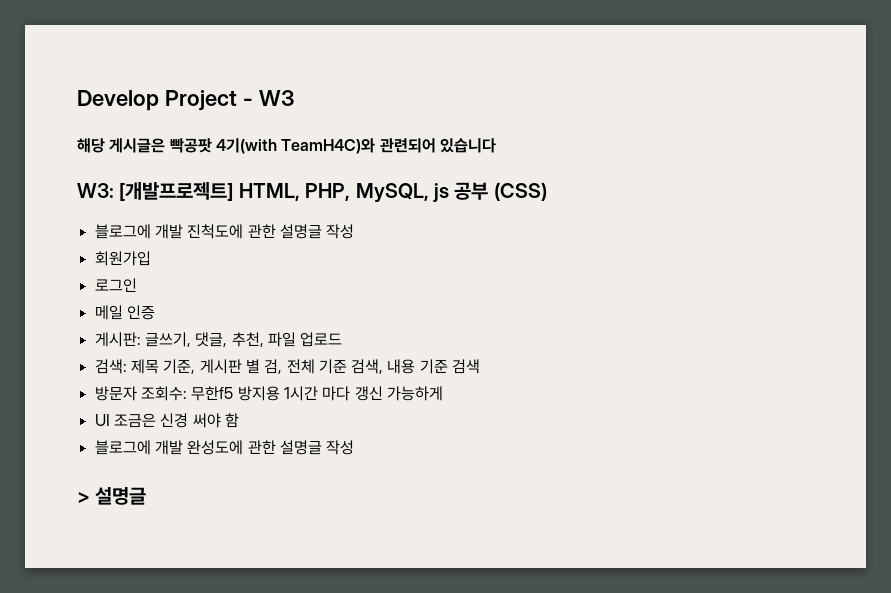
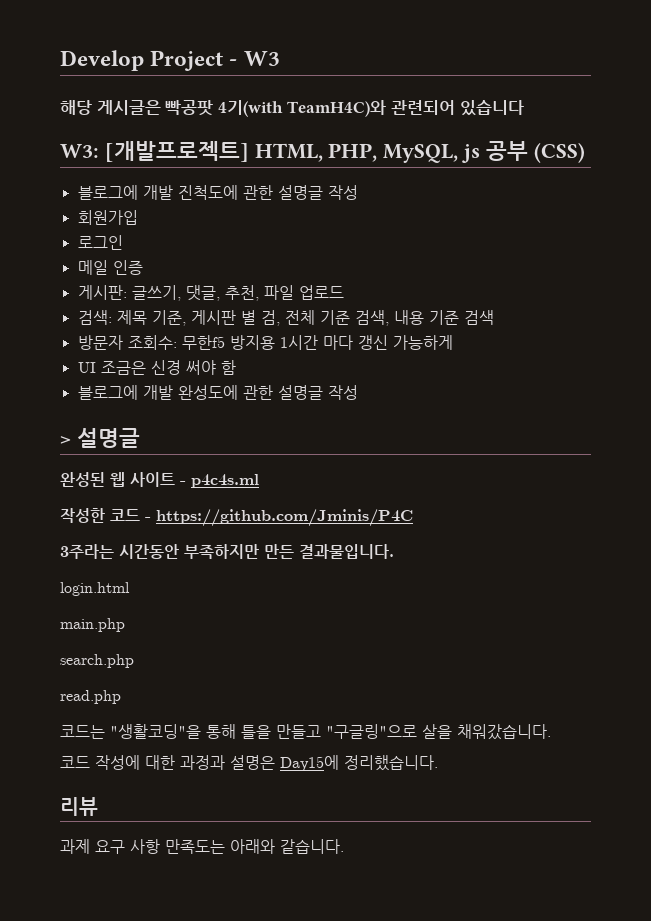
+ 완성된 웹 사이트 - p4c4s.ml
+ 작성한 코드 - https://github.com/Jminis/P4C
+ 3주라는 시간동안 부족하지만 만든 결과물입니다.
+ login.html
+ main.php
+ search.php
+ read.php
+ 코드는 "생활코딩"을 통해 틀을 만들고 "구글링"으로 살을 채워갔습니다.
+ 코드 작성에 대한 과정과 설명은 Day15에 정리했습니다.
+ 리뷰
+ 과제 요구 사항 만족도는 아래와 같습니다.

